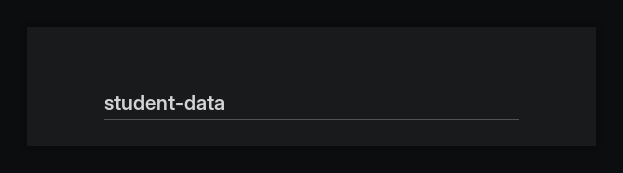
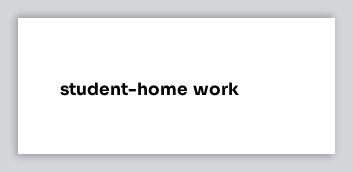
- student-data
+ student-home work

